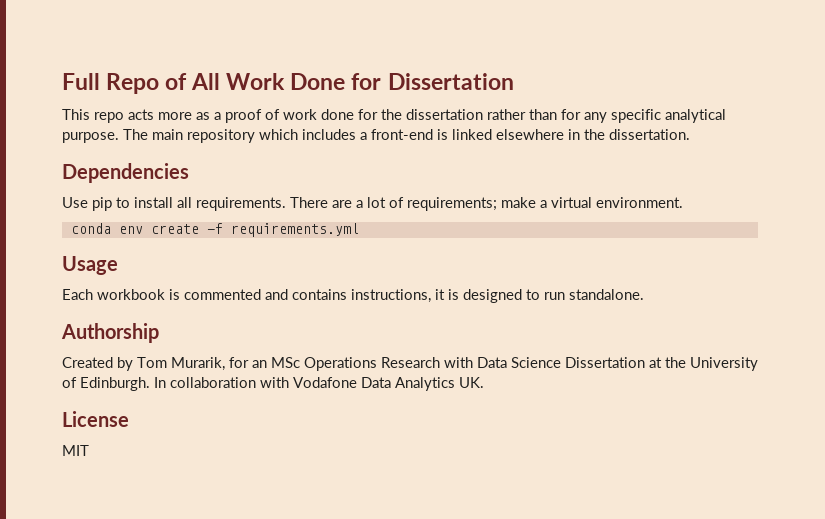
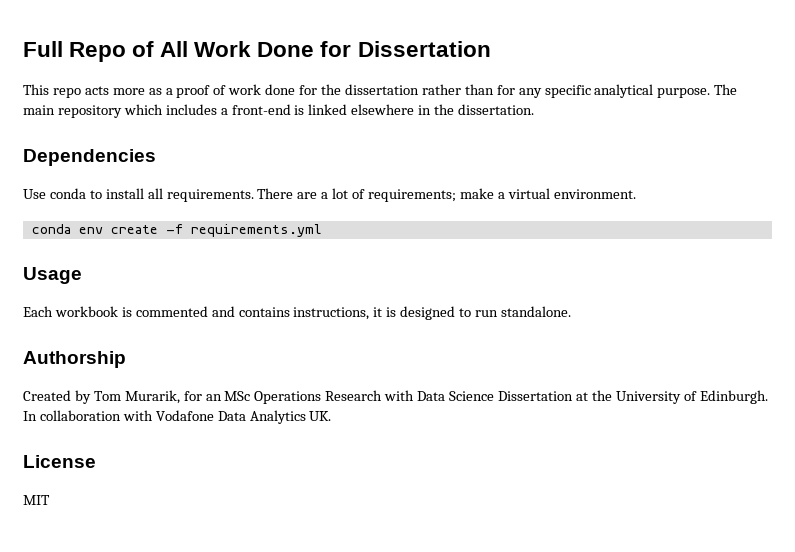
- Use pip to install all requirements.
+ Use conda to install all requirements.

